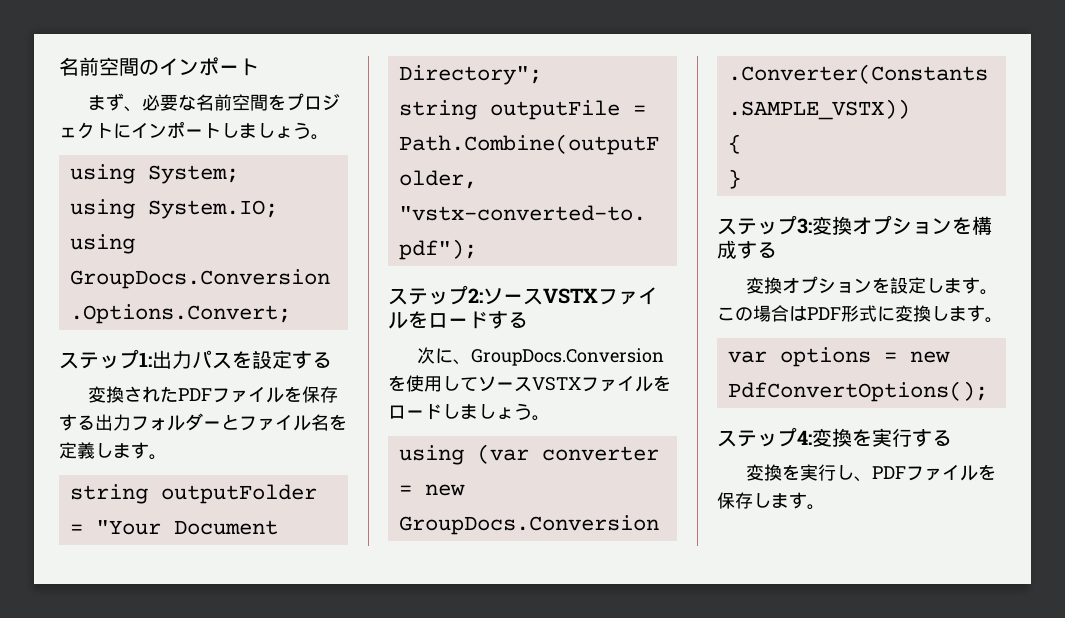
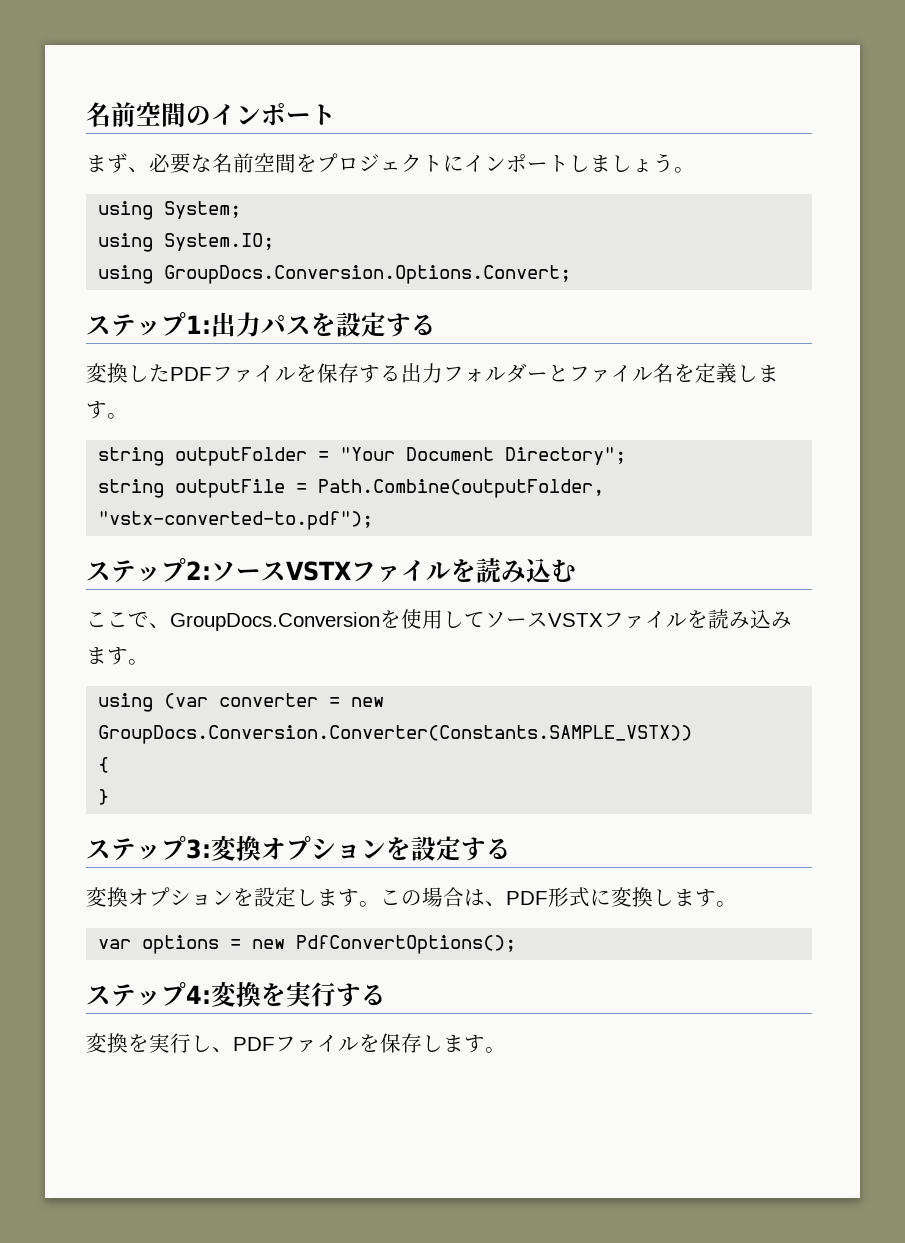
- 変換されたPDFファイルを保存する出力フォルダーとファイル名を定義します。
+ 変換したPDFファイルを保存する出力フォルダーとファイル名を定義します。
- ステップ2:ソースVSTXファイルをロードする
- 次に、GroupDocs.Conversionを使用してソースVSTXファイルをロードしましょう。
+ ステップ2:ソースVSTXファイルを読み込む
+ ここで、GroupDocs.Conversionを使用してソースVSTXファイルを読み込みます。
- ステップ3:変換オプションを構成する
+ ステップ3:変換オプションを設定する
- この場合はPDF形式に変換します。
+ この場合は、PDF形式に変換します。

